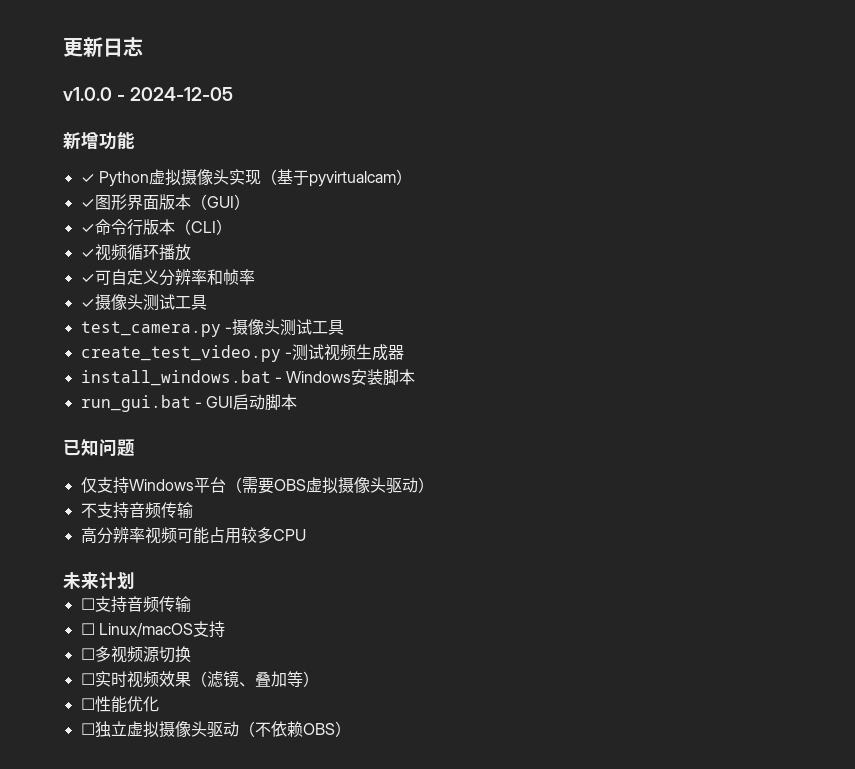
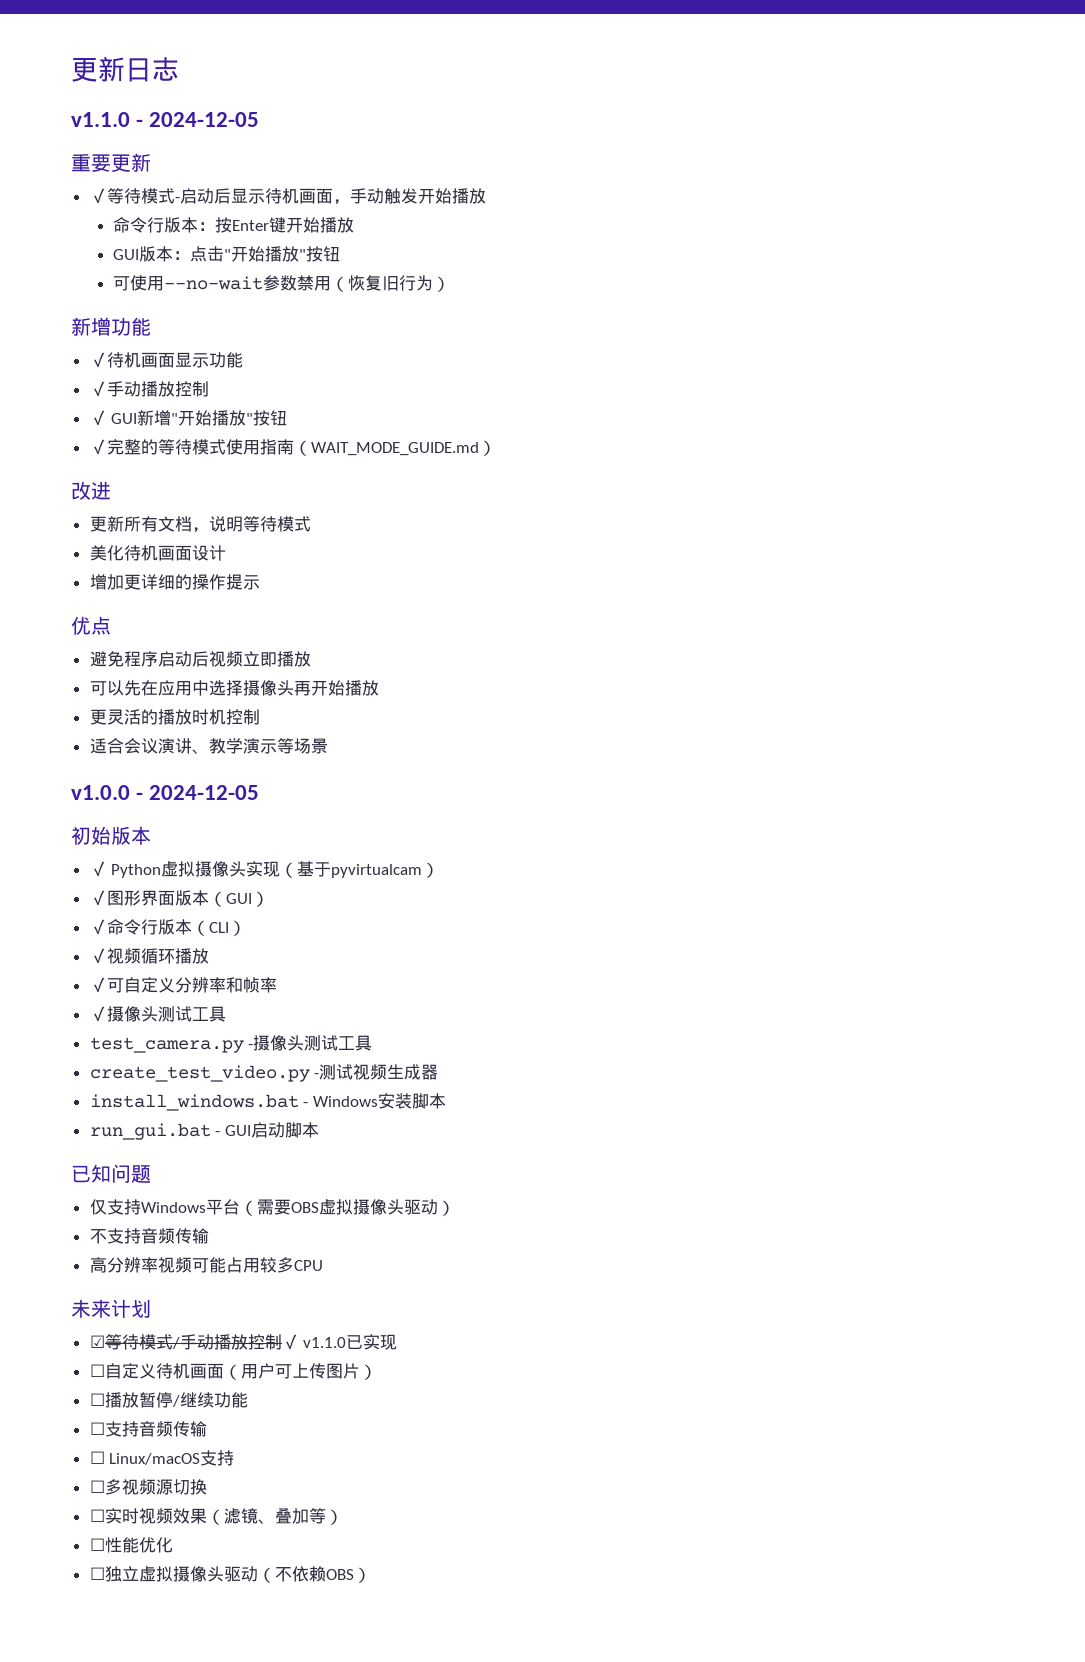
+ v1.1.0 - 2024-12-05
+ 重要更新
+ ✓等待模式-启动后显示待机画面，手动触发开始播放
+ 命令行版本：按Enter键开始播放
+ GUI版本：点击"开始播放"按钮
+ 可使用--no-wait参数禁用（恢复旧行为）
+ 新增功能
+ ✓待机画面显示功能
+ ✓手动播放控制
+ ✓ GUI新增"开始播放"按钮
+ ✓完整的等待模式使用指南（WAIT_MODE_GUIDE.md）
+ 改进
+ 更新所有文档，说明等待模式
+ 美化待机画面设计
+ 增加更详细的操作提示
+ 优点
+ 避免程序启动后视频立即播放
+ 可以先在应用中选择摄像头再开始播放
+ 更灵活的播放时机控制
+ 适合会议演讲、教学演示等场景
  v1.0.0 - 2024-12-05
- 新增功能
+ 初始版本
+ ☑等待模式/手动播放控制✓ v1.1.0已实现
+ ☐自定义待机画面（用户可上传图片）
+ ☐播放暂停/继续功能

